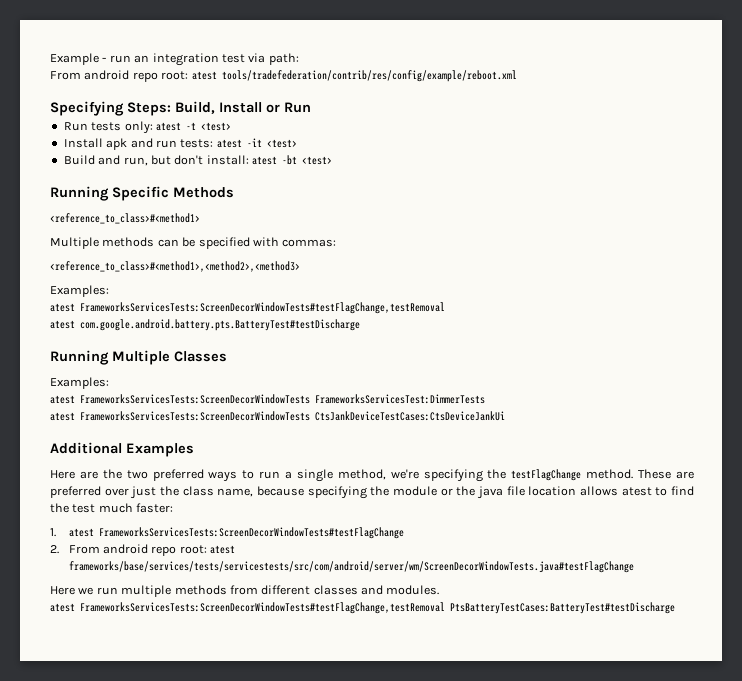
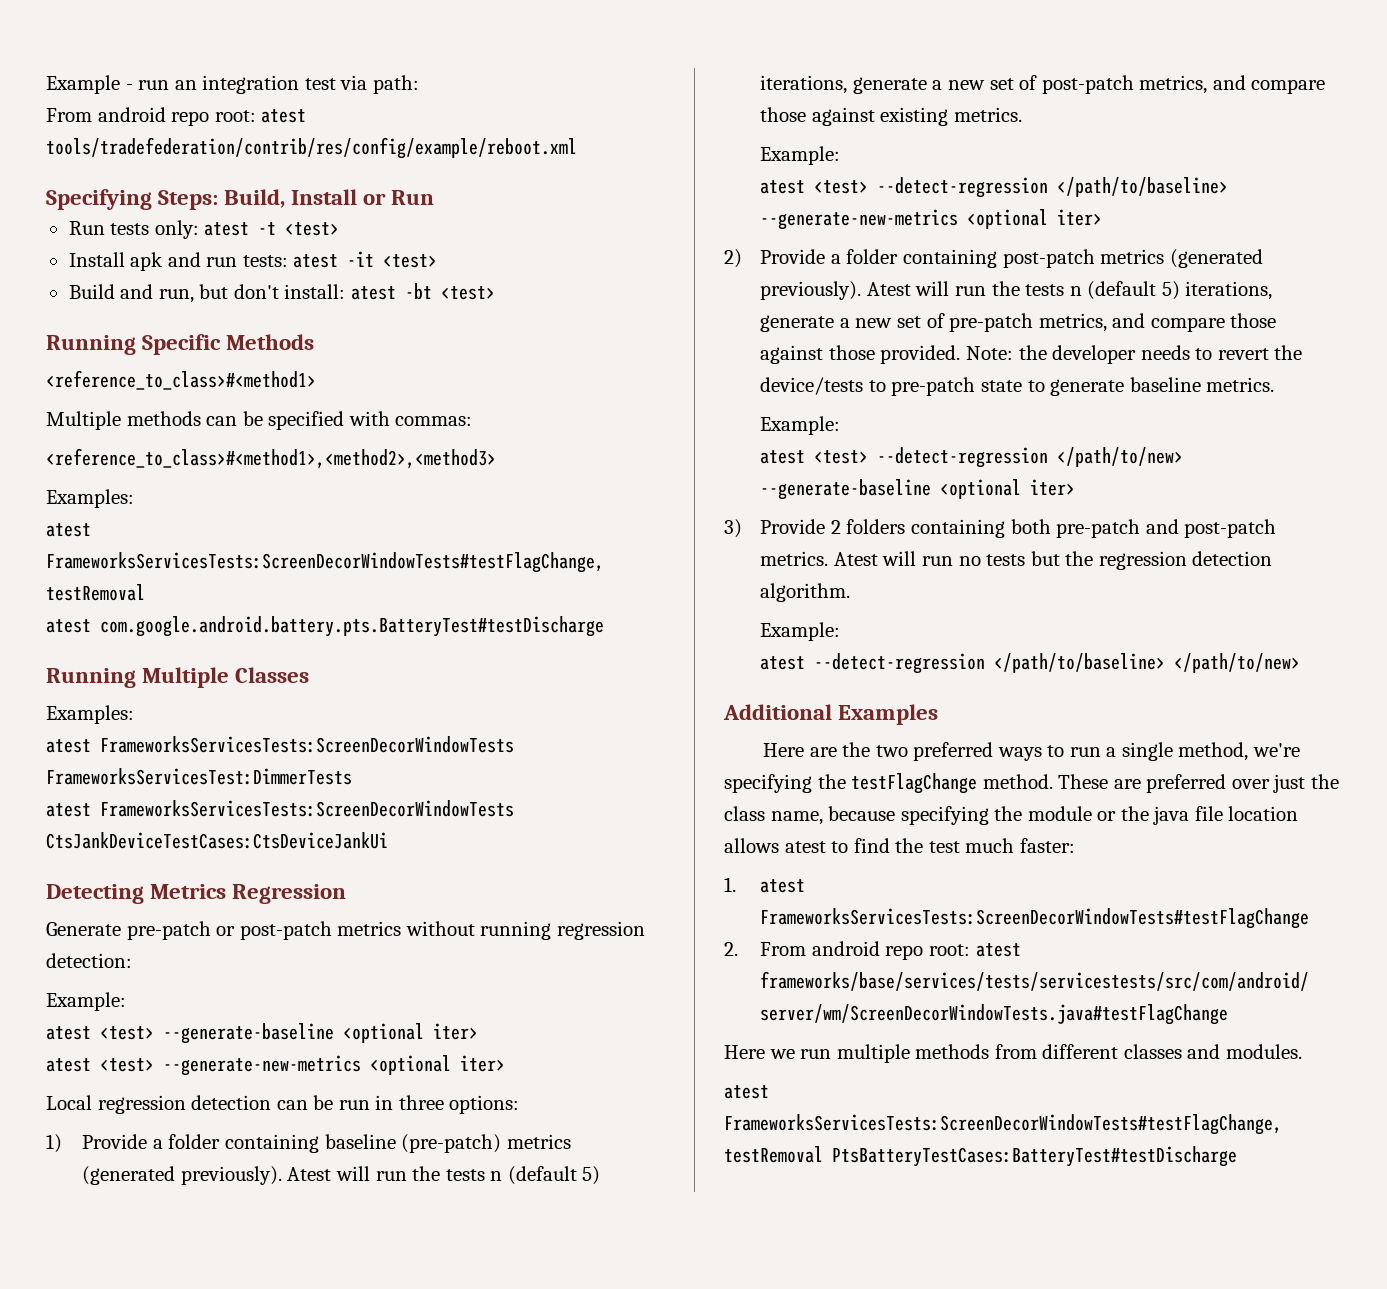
+ Detecting Metrics Regression
+ Generate pre-patch or post-patch metrics without running regression detection:
+ Example:
+ atest <test> --generate-baseline <optional iter>
+ atest <test> --generate-new-metrics <optional iter>
+ Local regression detection can be run in three options:
+ 1) Provide a folder containing baseline (pre-patch) metrics (generated previously). Atest will run the tests n (default 5) iterations, generate a new set of post-patch metrics, and compare those against existing metrics.
+ Example:
+ atest <test> --detect-regression </path/to/baseline> --generate-new-metrics <optional iter>
+ 2) Provide a folder containing post-patch metrics (generated previously). Atest will run the tests n (default 5) iterations, generate a new set of pre-patch metrics, and compare those against those provided. Note: the developer needs to revert the device/tests to pre-patch state to generate baseline metrics.
+ Example:
+ atest <test> --detect-regression </path/to/new> --generate-baseline <optional iter>
+ 3) Provide 2 folders containing both pre-patch and post-patch metrics. Atest will run no tests but the regression detection algorithm.
+ Example:
+ atest --detect-regression </path/to/baseline> </path/to/new>

